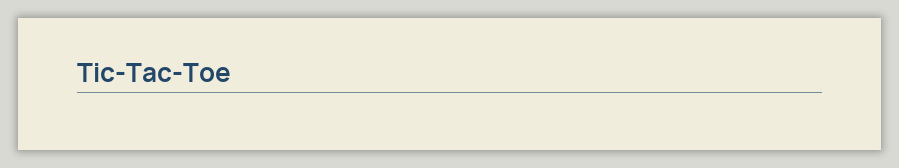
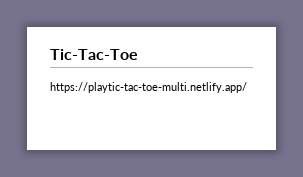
+ https://playtic-tac-toe-multi.netlify.app/

